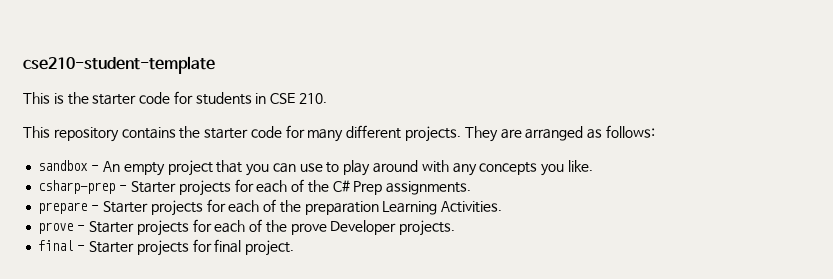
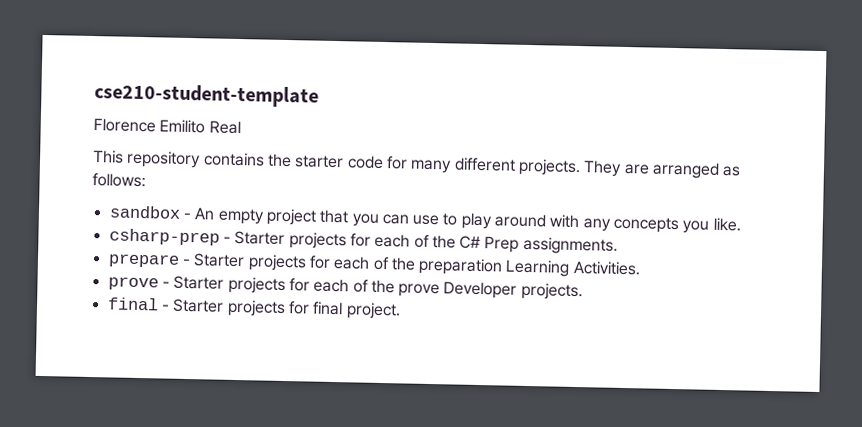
- This is the starter code for students in CSE 210.
+ Florence Emilito Real

